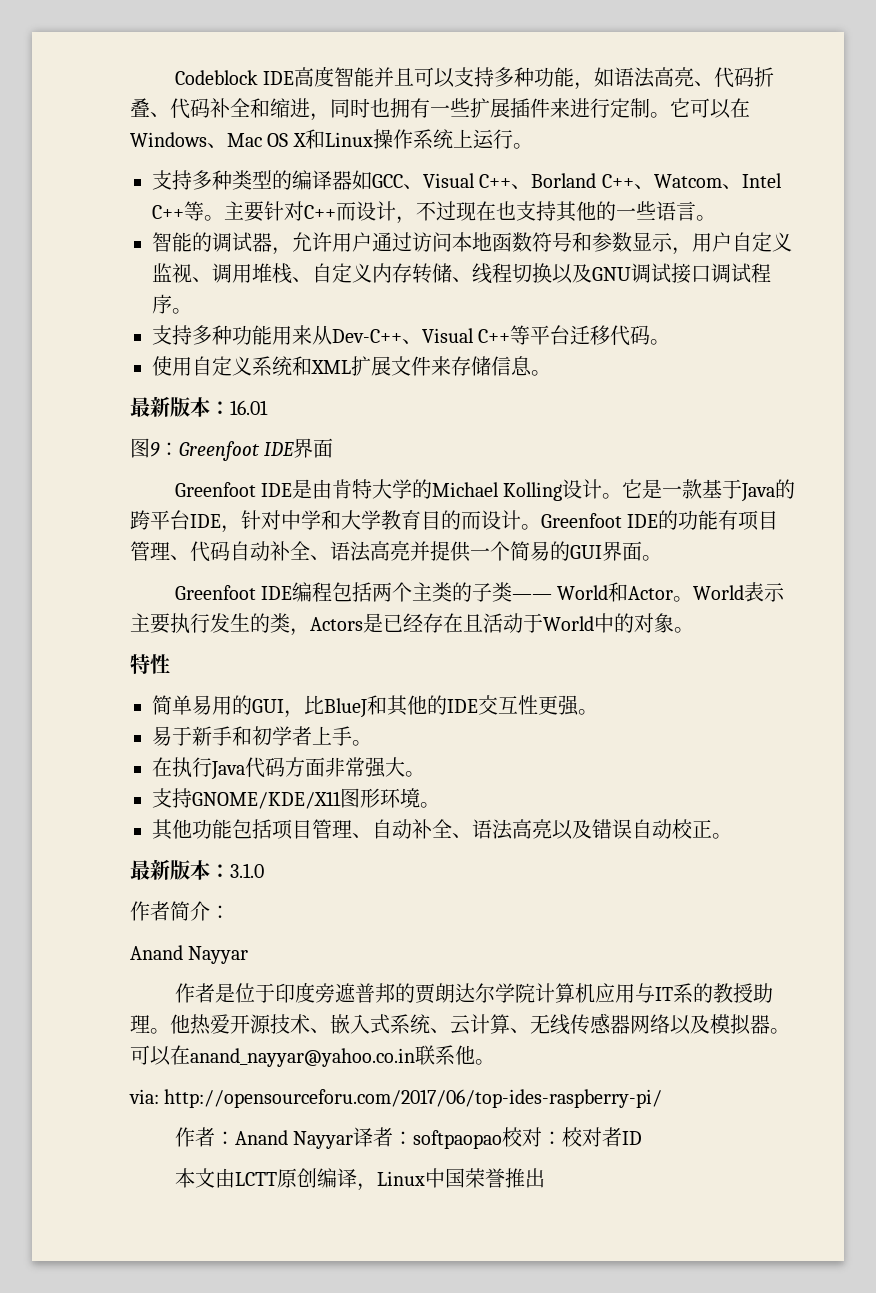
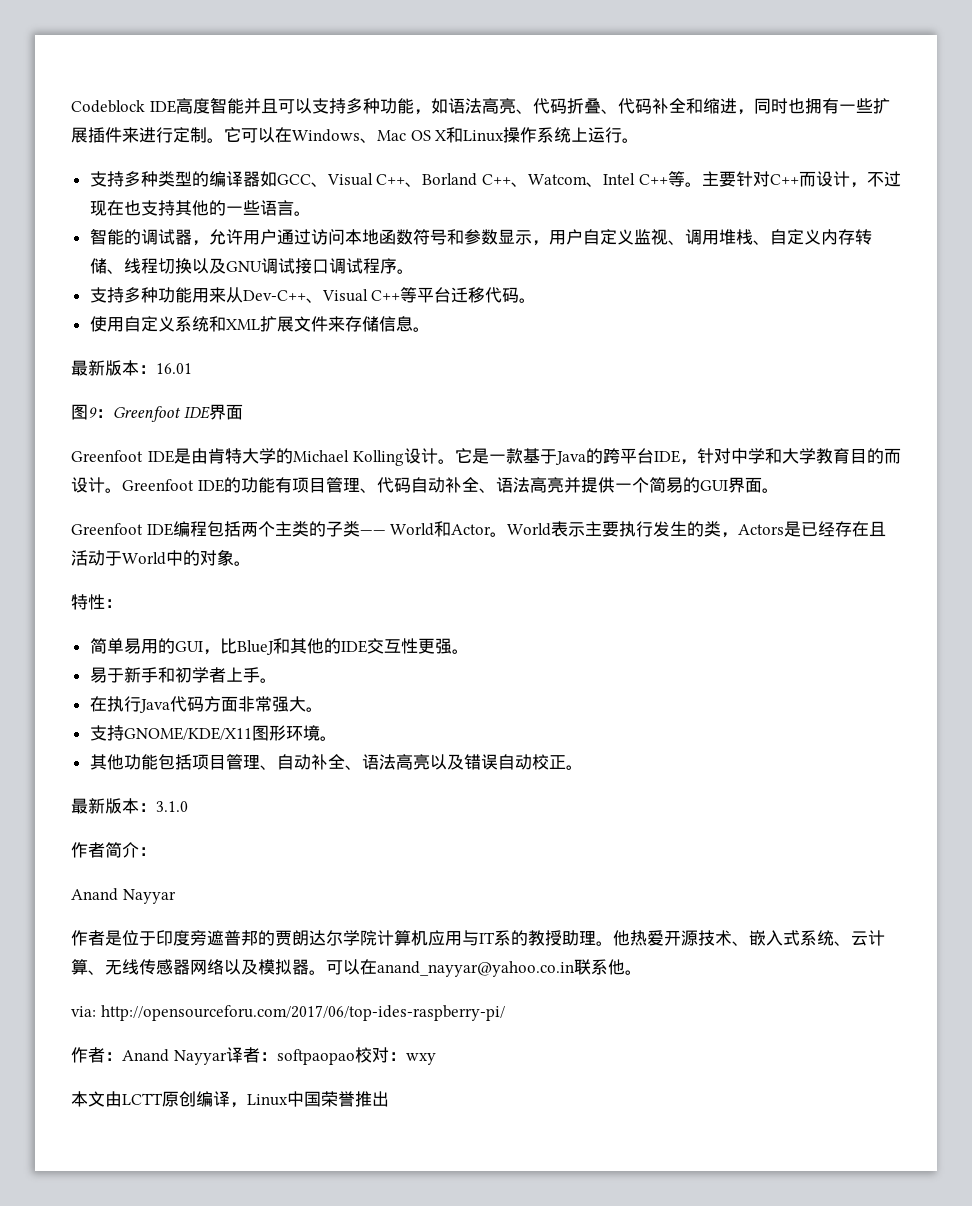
- 特性
+ 特性：
- 作者：Anand Nayyar译者：softpaopao校对：校对者ID
+ 作者：Anand Nayyar译者：softpaopao校对：wxy

